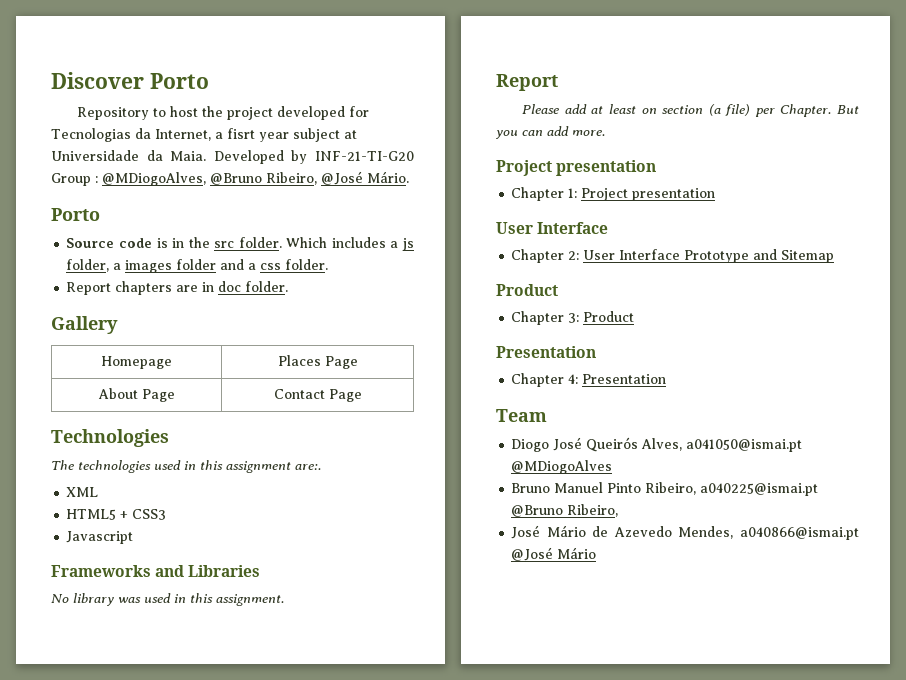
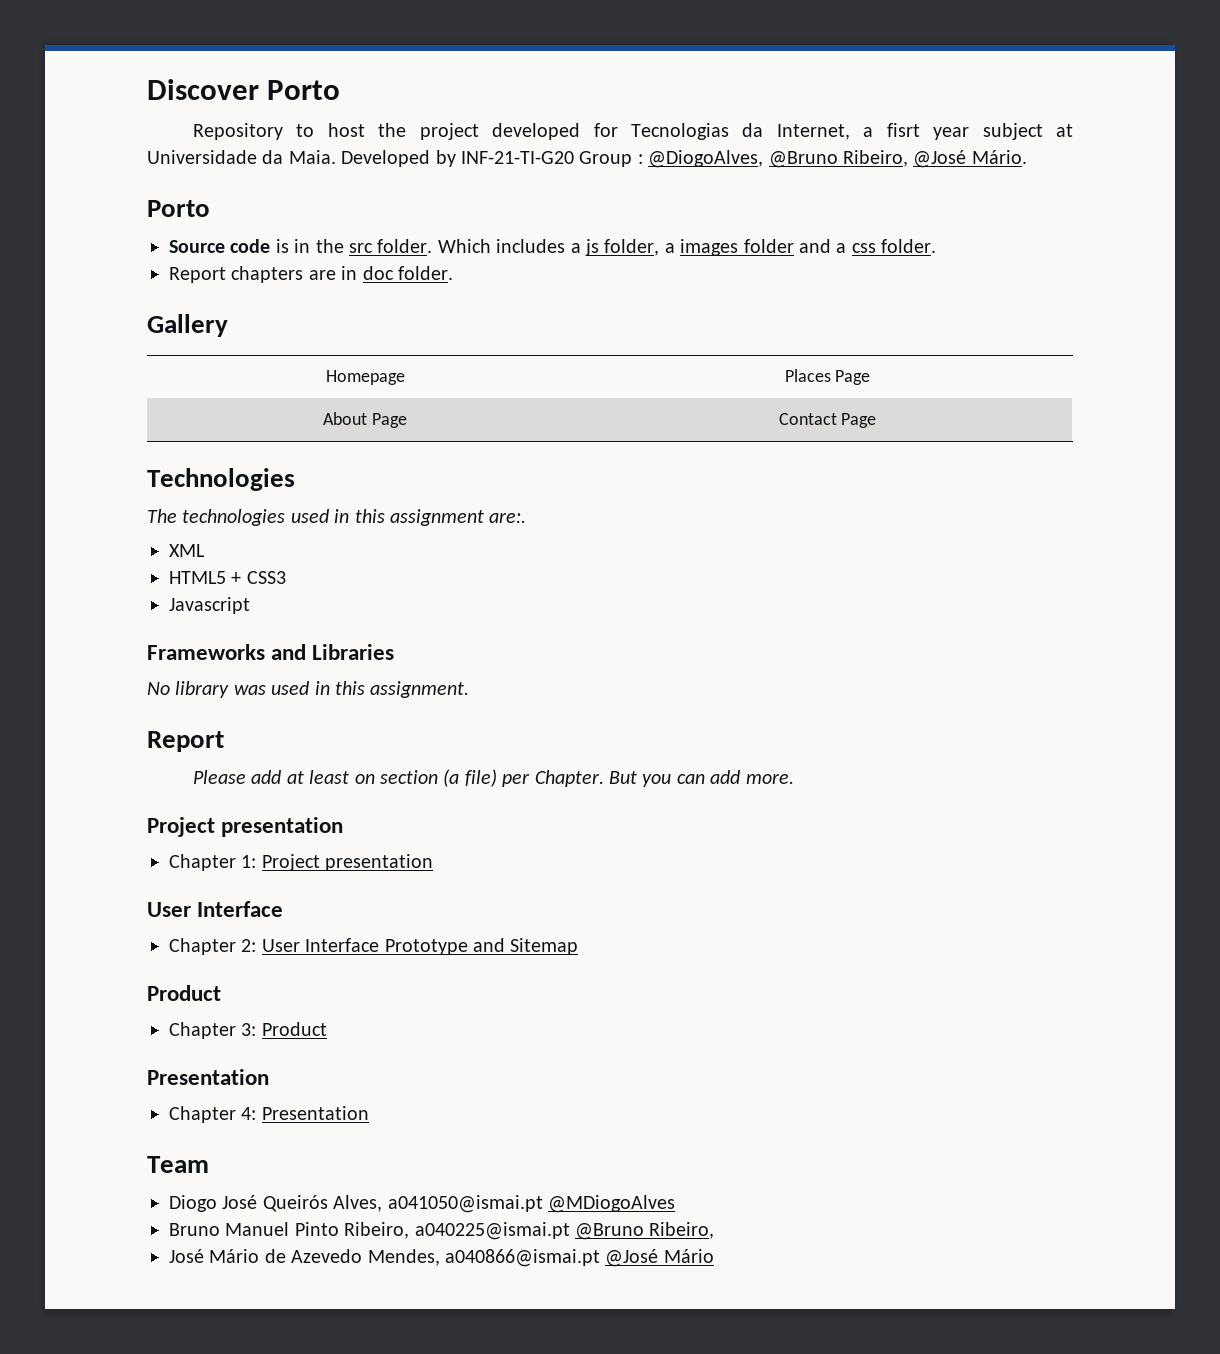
- Developed by INF-21-TI-G20 Group : @MDiogoAlves, @Bruno Ribeiro, @José Mário.
+ Developed by INF-21-TI-G20 Group : @DiogoAlves, @Bruno Ribeiro, @José Mário.

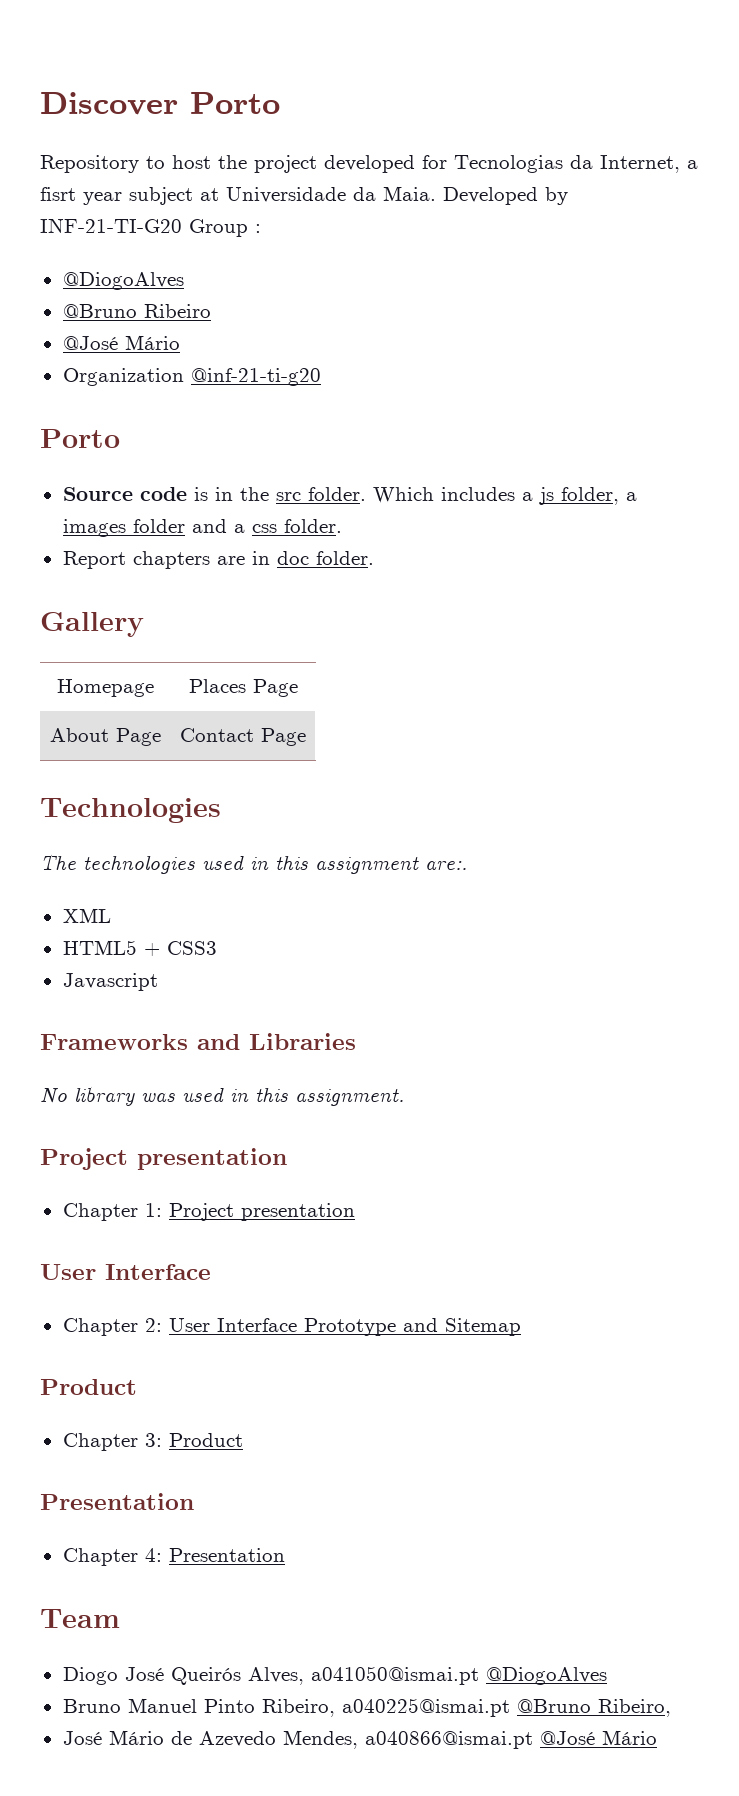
- Developed by INF-21-TI-G20 Group : @DiogoAlves, @Bruno Ribeiro, @José Mário.
+ Developed by INF-21-TI-G20 Group :
+ @DiogoAlves
+ @Bruno Ribeiro
+ @José Mário
+ Organization @inf-21-ti-g20
  No library was used in this assignment.
- Report
- Please add at least on section (a file) per Chapter. But you can add more.
- Diogo José Queirós Alves, a041050@ismai.pt @MDiogoAlves
+ Diogo José Queirós Alves, a041050@ismai.pt @DiogoAlves

